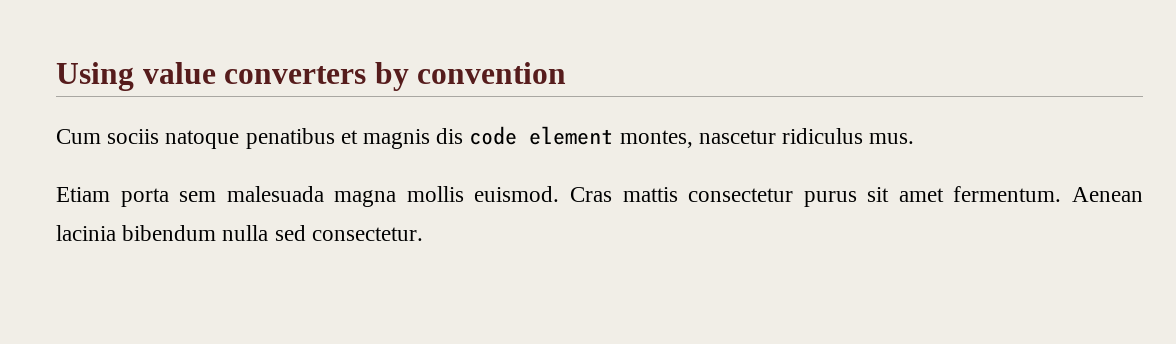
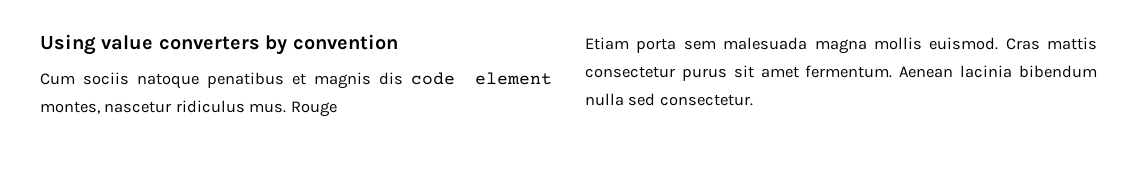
+ Rouge

